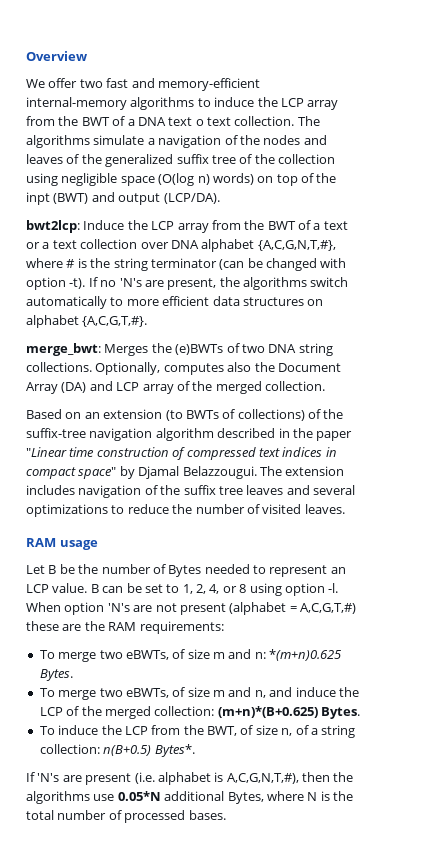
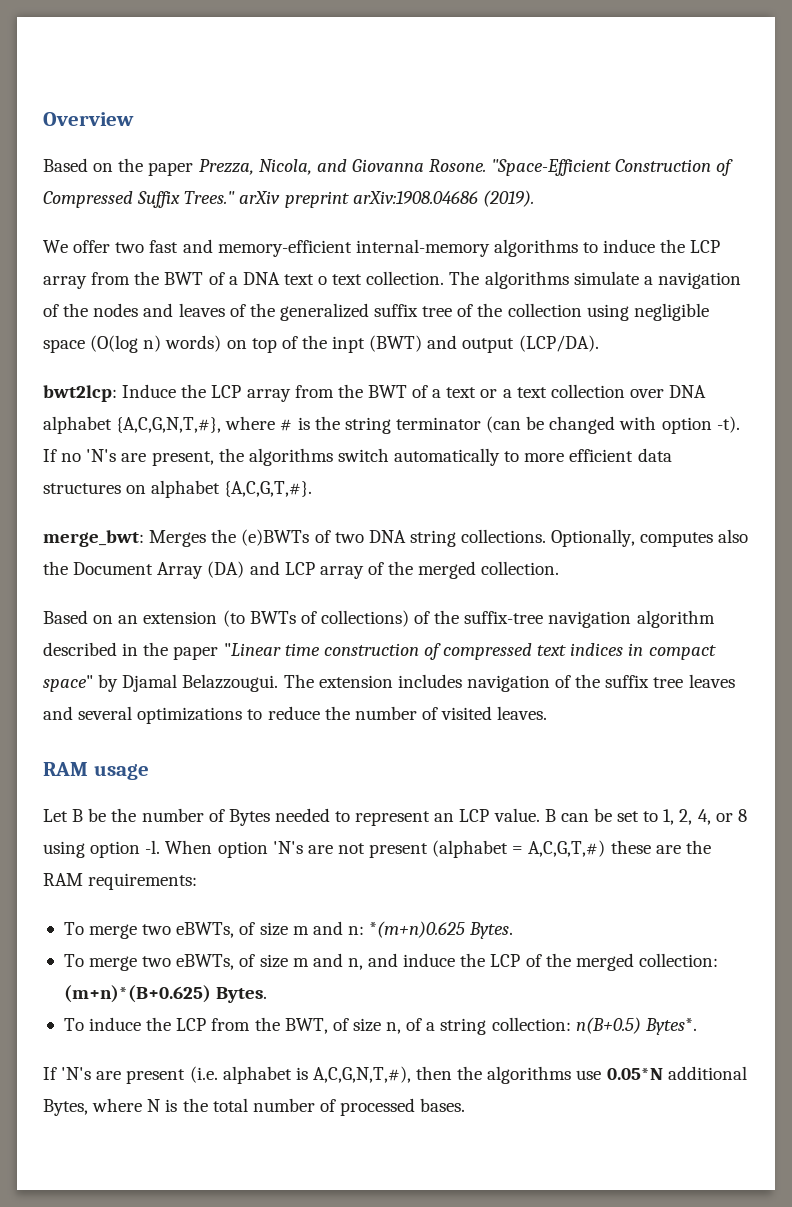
+ Based on the paper Prezza, Nicola, and Giovanna Rosone. "Space-Efficient Construction of Compressed Suffix Trees." arXiv preprint arXiv:1908.04686 (2019).

